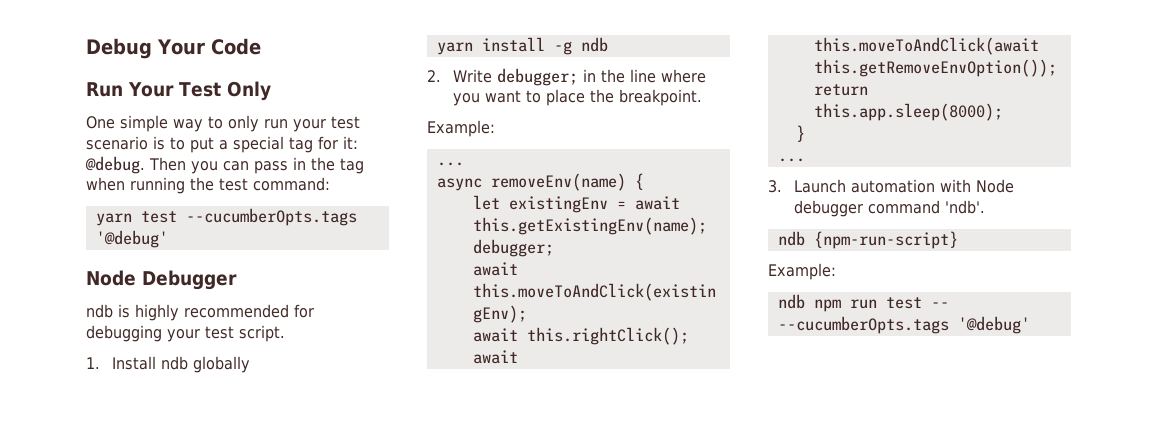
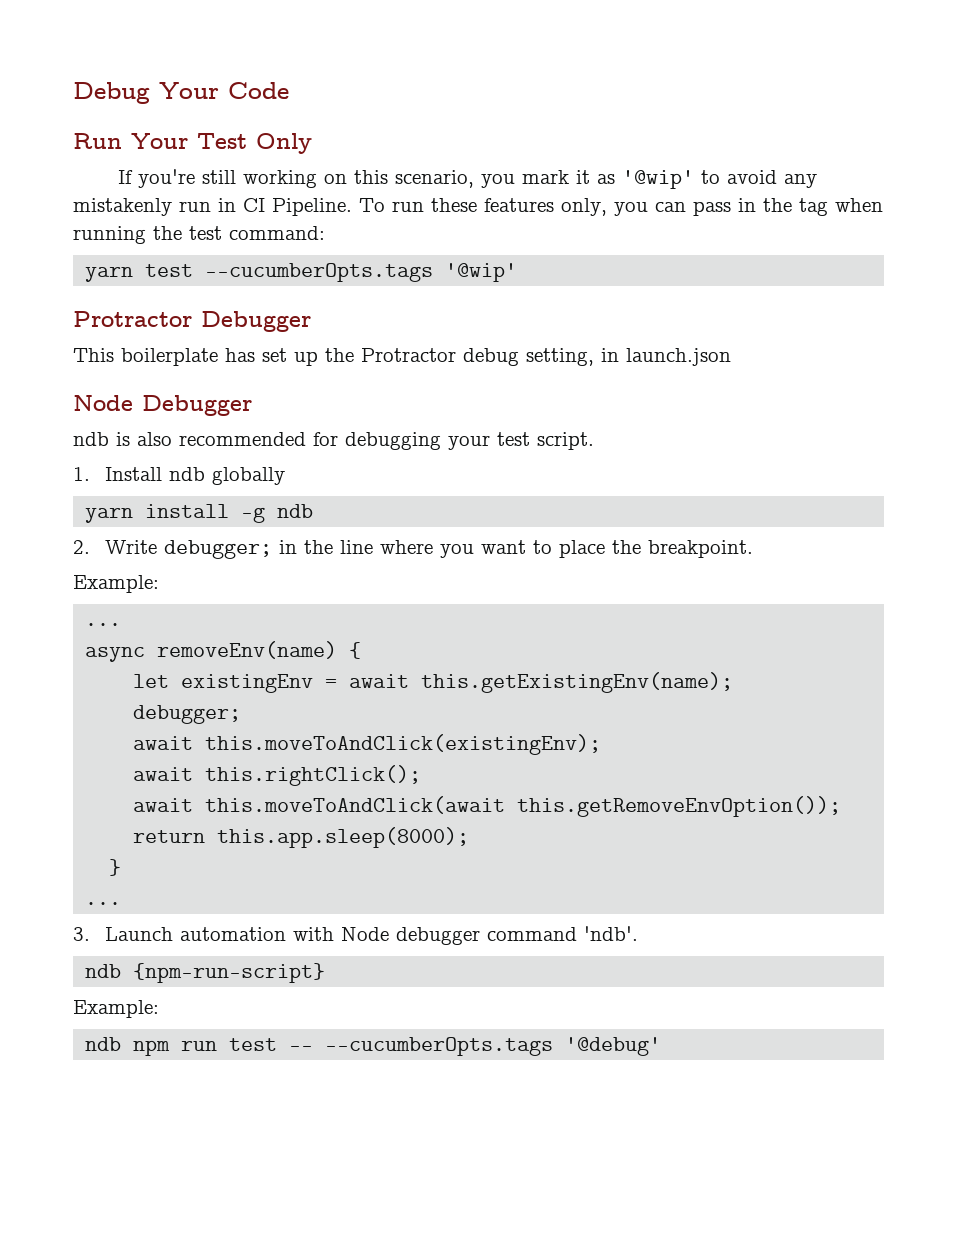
- One simple way to only run your test scenario is to put a special tag for it: @debug. Then you can pass in the tag when running the test command:
+ If you're still working on this scenario, you mark it as '@wip' to avoid any mistakenly run in CI Pipeline. To run these features only, you can pass in the tag when running the test command:
- yarn test --cucumberOpts.tags '@debug'
+ yarn test --cucumberOpts.tags '@wip'
+ Protractor Debugger
+ This boilerplate has set up the Protractor debug setting, in launch.json
- ndb is highly recommended for debugging your test script.
+ ndb is also recommended for debugging your test script.

